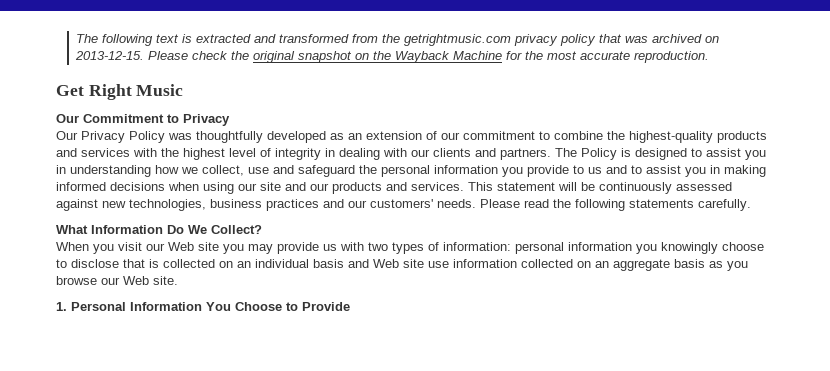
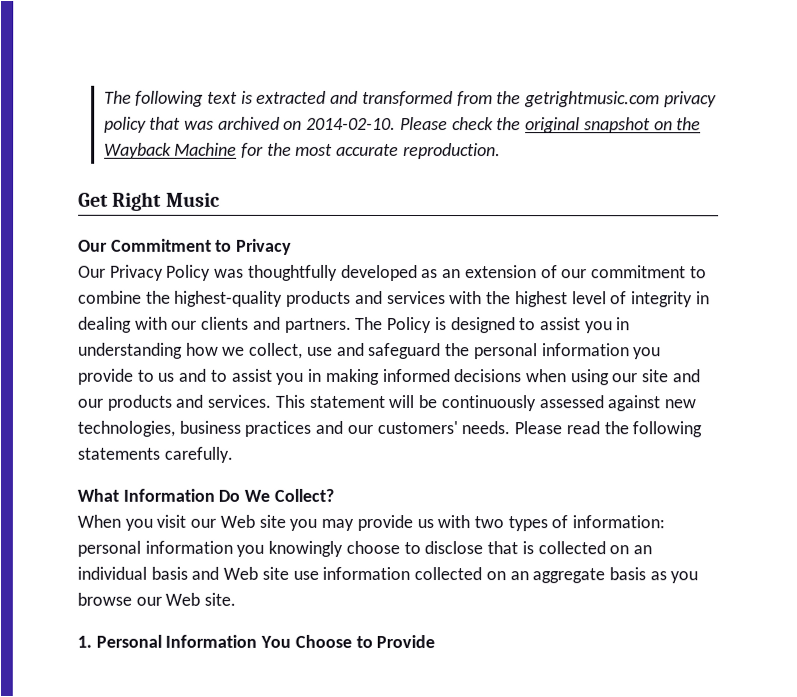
- The following text is extracted and transformed from the getrightmusic.com privacy policy that was archived on 2013-12-15.
+ The following text is extracted and transformed from the getrightmusic.com privacy policy that was archived on 2014-02-10.

